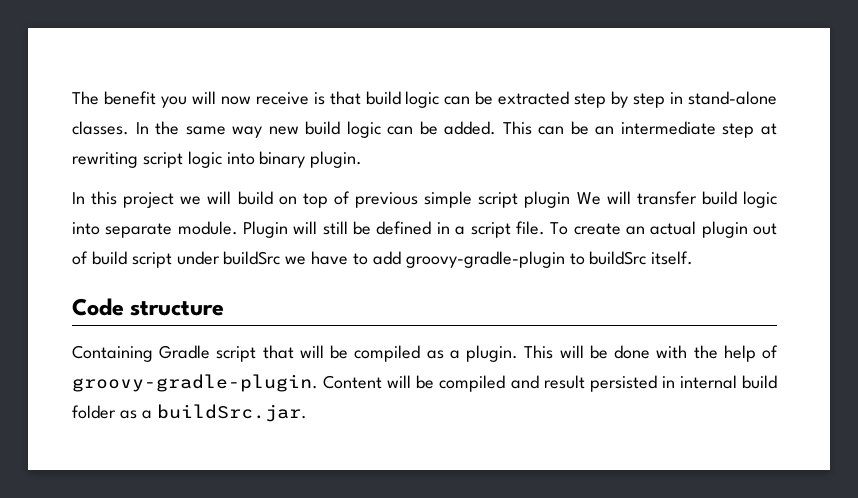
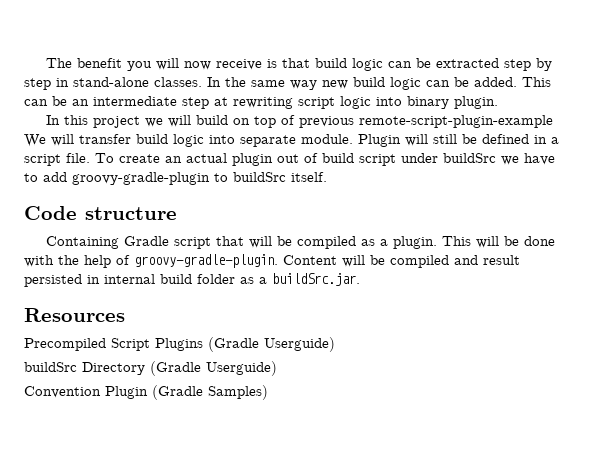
- In this project we will build on top of previous simple script plugin We will transfer build logic into separate module.
+ In this project we will build on top of previous remote-script-plugin-example We will transfer build logic into separate module.
+ Resources
+ Precompiled Script Plugins (Gradle Userguide)
+ buildSrc Directory (Gradle Userguide)
+ Convention Plugin (Gradle Samples)

